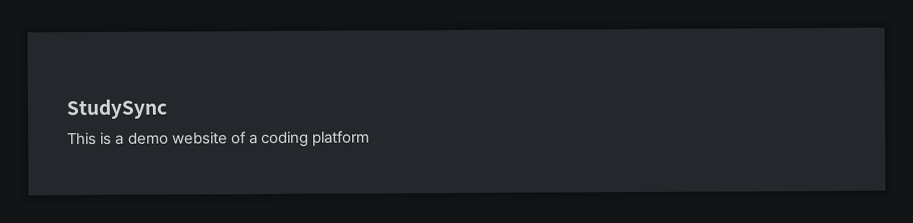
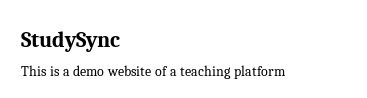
- This is a demo website of a coding platform
+ This is a demo website of a teaching platform

